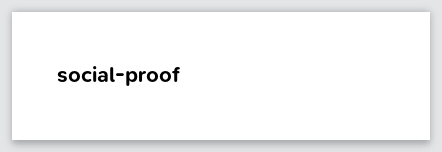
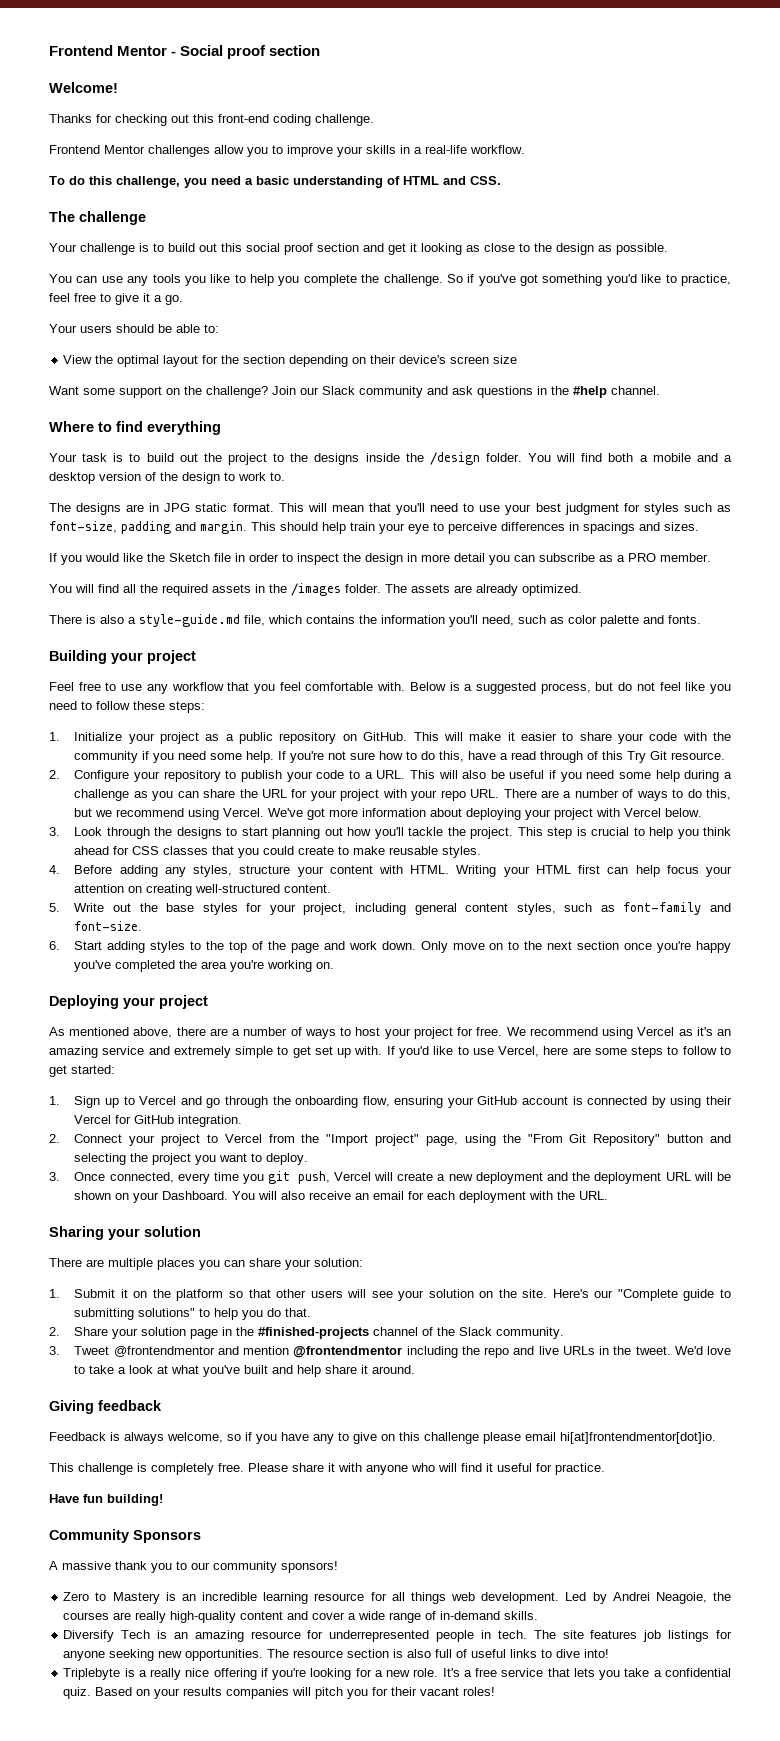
- social-proof
+ Frontend Mentor - Social proof section
+ Welcome!
+ Thanks for checking out this front-end coding challenge.
+ Frontend Mentor challenges allow you to improve your skills in a real-life workflow.
+ To do this challenge, you need a basic understanding of HTML and CSS.
+ The challenge
+ Your challenge is to build out this social proof section and get it looking as close to the design as possible.
+ You can use any tools you like to help you complete the challenge. So if you've got something you'd like to practice, feel free to give it a go.
+ Your users should be able to:
+ View the optimal layout for the section depending on their device's screen size
+ Want some support on the challenge? Join our Slack community and ask questions in the #help channel.
+ Where to find everything
+ Your task is to build out the project to the designs inside the /design folder. You will find both a mobile and a desktop version of the design to work to.
+ The designs are in JPG static format. This will mean that you'll need to use your best judgment for styles such as font-size, padding and margin. This should help train your eye to perceive differences in spacings and sizes.
+ If you would like the Sketch file in order to inspect the design in more detail you can subscribe as a PRO member.
+ You will find all the required assets in the /images folder. The assets are already optimized.
+ There is also a style-guide.md file, which contains the information you'll need, such as color palette and fonts.
+ Building your project
+ Feel free to use any workflow that you feel comfortable with. Below is a suggested process, but do not feel like you need to follow these steps:
+ 1. Initialize your project as a public repository on GitHub. This will make it easier to share your code with the community if you need some help. If you're not sure how to do this, have a read through of this Try Git resource.
+ 2. Configure your repository to publish your code to a URL. This will also be useful if you need some help during a challenge as you can share the URL for your project with your repo URL. There are a number of ways to do this, but we recommend using Vercel. We've got more information about deploying your project with Vercel below.
+ 3. Look through the designs to start planning out how you'll tackle the project. This step is crucial to help you think ahead for CSS classes that you could create to make reusable styles.
+ 4. Before adding any styles, structure your content with HTML. Writing your HTML first can help focus your attention on creating well-structured content.
+ 5. Write out the base styles for your project, including general content styles, such as font-family and font-size.
+ 6. Start adding styles to the top of the page and work down. Only move on to the next section once you're happy you've completed the area you're working on.
+ Deploying your project
+ As mentioned above, there are a number of ways to host your project for free. We recommend using Vercel as it's an amazing service and extremely simple to get set up with. If you'd like to use Vercel, here are some steps to follow to get started:
+ 1. Sign up to Vercel and go through the onboarding flow, ensuring your GitHub account is connected by using their Vercel for GitHub integration.
+ 2. Connect your project to Vercel from the "Import project" page, using the "From Git Repository" button and selecting the project you want to deploy.
+ 3. Once connected, every time you git push, Vercel will create a new deployment and the deployment URL will be shown on your Dashboard. You will also receive an email for each deployment with the URL.
+ Sharing your solution
+ There are multiple places you can share your solution:
+ 1. Submit it on the platform so that other users will see your solution on the site. Here's our "Complete guide to submitting solutions" to help you do that.
+ 2. Share your solution page in the #finished-projects channel of the Slack community.
+ 3. Tweet @frontendmentor and mention @frontendmentor including the repo and live URLs in the tweet. We'd love to take a look at what you've built and help share it around.
+ Giving feedback
+ Feedback is always welcome, so if you have any to give on this challenge please email hi[at]frontendmentor[dot]io.
+ This challenge is completely free. Please share it with anyone who will find it useful for practice.
+ Have fun building!
+ Community Sponsors
+ A massive thank you to our community sponsors!
+ Zero to Mastery is an incredible learning resource for all things web development. Led by Andrei Neagoie, the courses are really high-quality content and cover a wide range of in-demand skills.
+ Diversify Tech is an amazing resource for underrepresented people in tech. The site features job listings for anyone seeking new opportunities. The resource section is also full of useful links to dive into!
+ Triplebyte is a really nice offering if you're looking for a new role. It's a free service that lets you take a confidential quiz. Based on your results companies will pitch you for their vacant roles!

